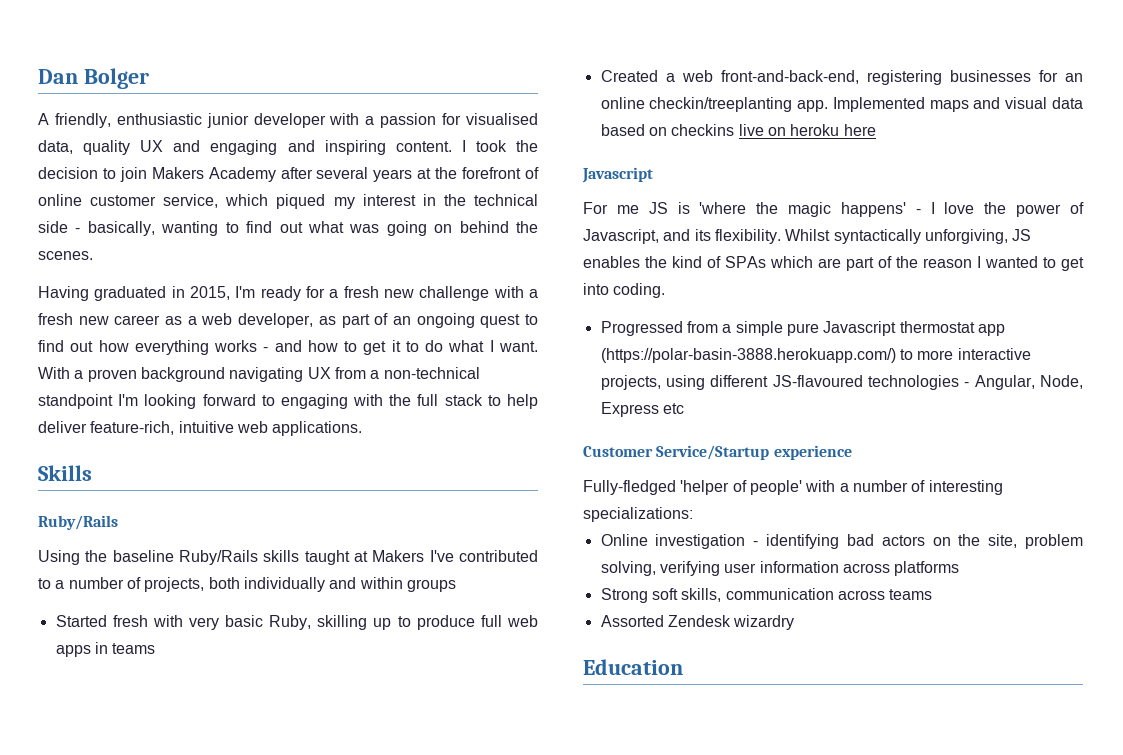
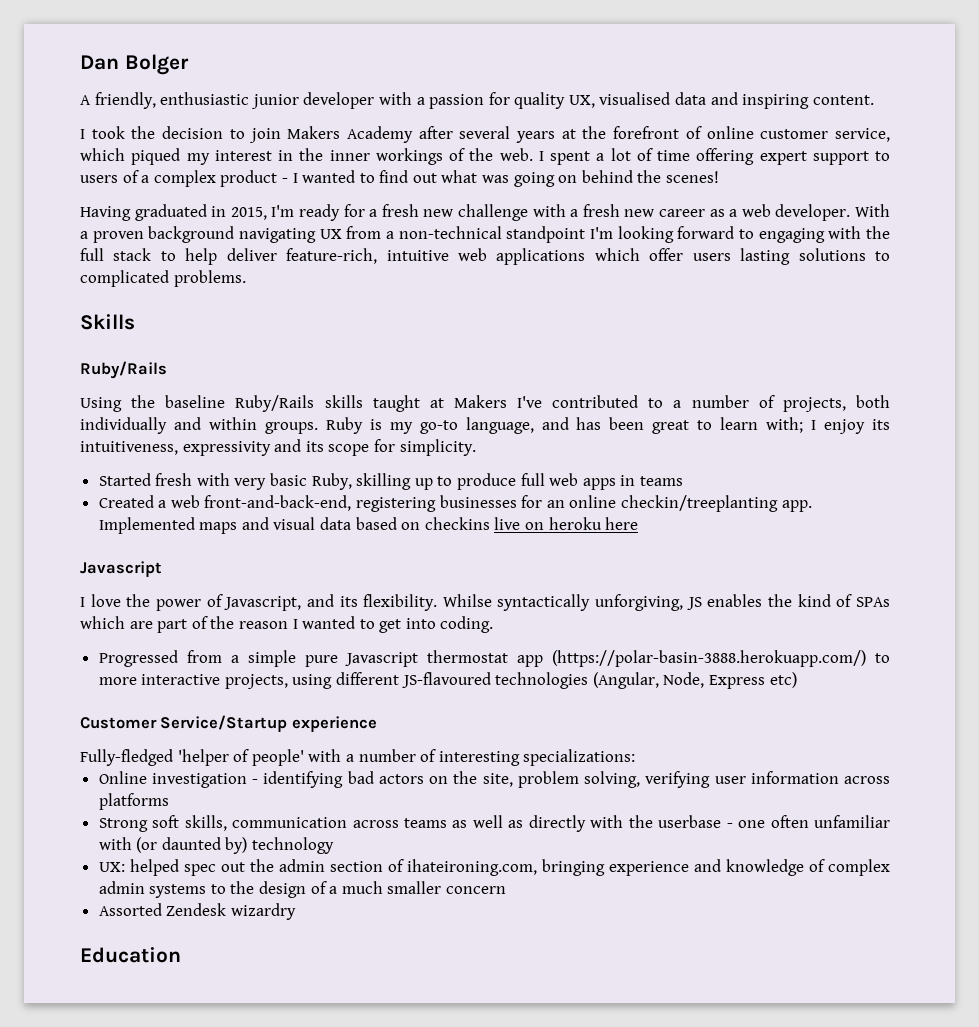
- A friendly, enthusiastic junior developer with a passion for visualised data, quality UX and engaging and inspiring content. I took the decision to join Makers Academy after several years at the forefront of online customer service, which piqued my interest in the technical side - basically, wanting to find out what was going on behind the scenes.
+ A friendly, enthusiastic junior developer with a passion for quality UX, visualised data and inspiring content.
+ I took the decision to join Makers Academy after several years at the forefront of online customer service, which piqued my interest in the inner workings of the web. I spent a lot of time offering expert support to users of a complex product - I wanted to find out what was going on behind the scenes!
- Having graduated in 2015, I'm ready for a fresh new challenge with a fresh new career as a web developer, as part of an ongoing quest to find out how everything works - and how to get it to do what I want.
+ Having graduated in 2015, I'm ready for a fresh new challenge with a fresh new career as a web developer.
- With a proven background navigating UX from a non-technical standpoint I'm looking forward to engaging with the full stack to help deliver feature-rich, intuitive web applications.
+ With a proven background navigating UX from a non-technical standpoint I'm looking forward to engaging with the full stack to help deliver feature-rich, intuitive web applications which offer users lasting solutions to complicated problems.
- Using the baseline Ruby/Rails skills taught at Makers I've contributed to a number of projects, both individually and within groups
+ Using the baseline Ruby/Rails skills taught at Makers I've contributed to a number of projects, both individually and within groups. Ruby is my go-to language, and has been great to learn with; I enjoy its intuitiveness, expressivity and its scope for simplicity.
- For me JS is 'where the magic happens' - I love the power of Javascript, and its flexibility.
+ I love the power of Javascript, and its flexibility.
- Whilst syntactically unforgiving, JS enables the kind of SPAs which are part of the reason I wanted to get into coding.
+ Whilse syntactically unforgiving, JS enables the kind of SPAs which are part of the reason I wanted to get into coding.
- Progressed from a simple pure Javascript thermostat app (https://polar-basin-3888.herokuapp.com/) to more interactive projects, using different JS-flavoured technologies - Angular, Node, Express etc
+ Progressed from a simple pure Javascript thermostat app (https://polar-basin-3888.herokuapp.com/) to more interactive projects, using different JS-flavoured technologies (Angular, Node, Express etc)
- Strong soft skills, communication across teams
+ Strong soft skills, communication across teams as well as directly with the userbase - one often unfamiliar with (or daunted by) technology
+ UX: helped spec out the admin section of ihateironing.com, bringing experience and knowledge of complex admin systems to the design of a much smaller concern

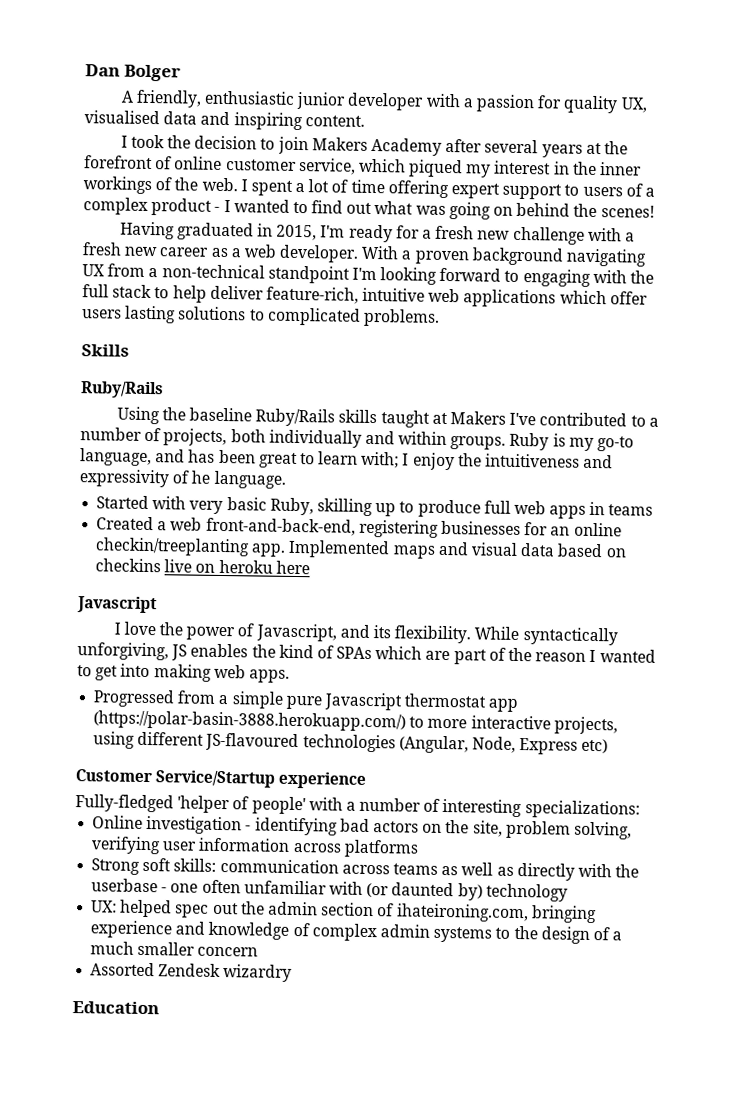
- Ruby is my go-to language, and has been great to learn with; I enjoy its intuitiveness, expressivity and its scope for simplicity.
+ Ruby is my go-to language, and has been great to learn with; I enjoy the intuitiveness and expressivity of he language.
- Started fresh with very basic Ruby, skilling up to produce full web apps in teams
+ Started with very basic Ruby, skilling up to produce full web apps in teams
- Whilse syntactically unforgiving, JS enables the kind of SPAs which are part of the reason I wanted to get into coding.
+ While syntactically unforgiving, JS enables the kind of SPAs which are part of the reason I wanted to get into making web apps.
- Strong soft skills, communication across teams as well as directly with the userbase - one often unfamiliar with (or daunted by) technology
+ Strong soft skills: communication across teams as well as directly with the userbase - one often unfamiliar with (or daunted by) technology

